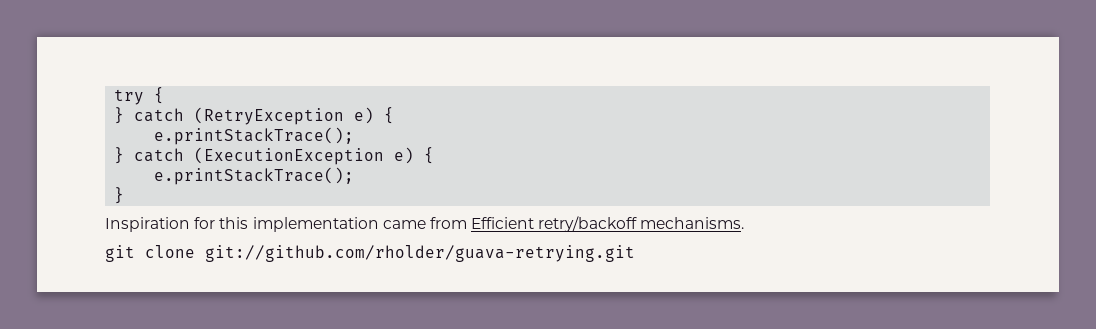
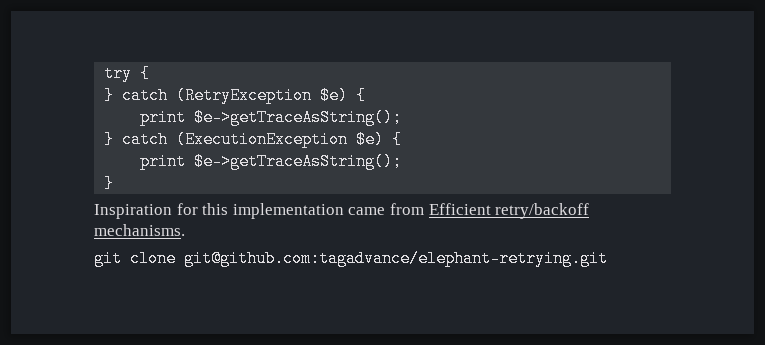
- } catch (RetryException e) {
- e.printStackTrace();
+ } catch (RetryException $e) {
+ print $e->getTraceAsString();
- } catch (ExecutionException e) {
- e.printStackTrace();
+ } catch (ExecutionException $e) {
+ print $e->getTraceAsString();
- git clone git://github.com/rholder/guava-retrying.git
+ git clone git@github.com:tagadvance/elephant-retrying.git

